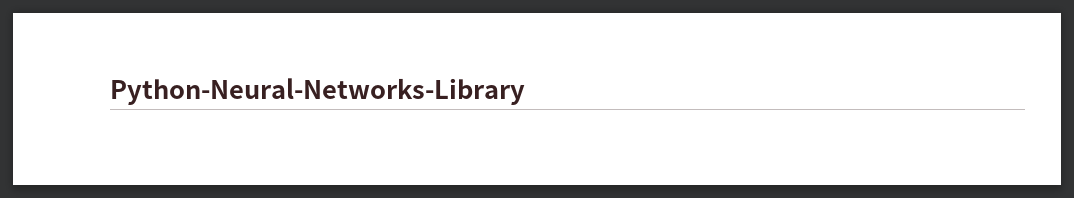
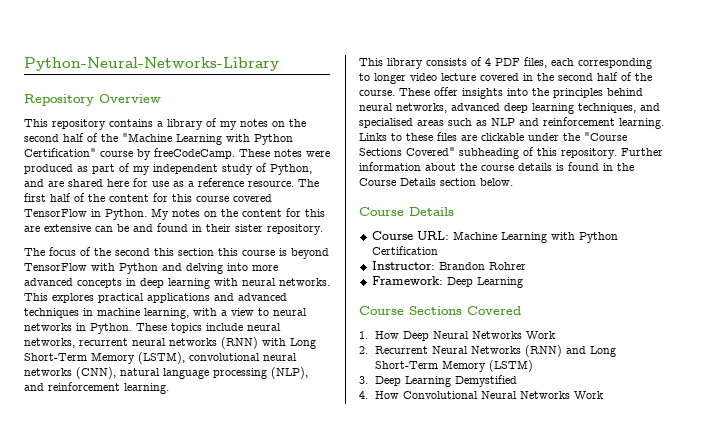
+ Repository Overview
+ This repository contains a library of my notes on the second half of the "Machine Learning with Python Certification" course by freeCodeCamp. These notes were produced as part of my independent study of Python, and are shared here for use as a reference resource. The first half of the content for this course covered TensorFlow in Python. My notes on the content for this are extensive can be and found in their sister repository.
+ The focus of the second this section this course is beyond TensorFlow with Python and delving into more advanced concepts in deep learning with neural networks. This explores practical applications and advanced techniques in machine learning, with a view to neural networks in Python. These topics include neural networks, recurrent neural networks (RNN) with Long Short-Term Memory (LSTM), convolutional neural networks (CNN), natural language processing (NLP), and reinforcement learning.
+ This library consists of 4 PDF files, each corresponding to longer video lecture covered in the second half of the course. These offer insights into the principles behind neural networks, advanced deep learning techniques, and specialised areas such as NLP and reinforcement learning. Links to these files are clickable under the "Course Sections Covered" subheading of this repository. Further information about the course details is found in the Course Details section below.
+ Course Details
+ Course URL: Machine Learning with Python Certification
+ Instructor: Brandon Rohrer
+ Framework: Deep Learning
+ Course Sections Covered
+ 1. How Deep Neural Networks Work
+ 2. Recurrent Neural Networks (RNN) and Long Short-Term Memory (LSTM)
+ 3. Deep Learning Demystified
+ 4. How Convolutional Neural Networks Work

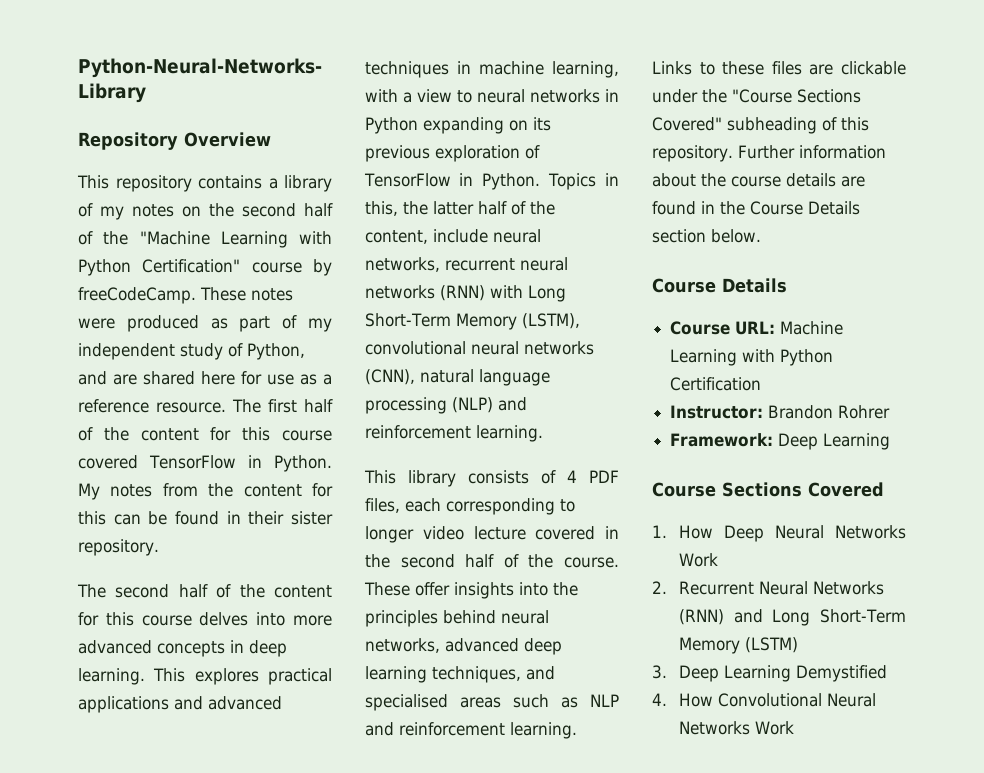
- My notes on the content for this are extensive can be and found in their sister repository.
+ My notes from the content for this can be found in their sister repository.
- The focus of the second this section this course is beyond TensorFlow with Python and delving into more advanced concepts in deep learning with neural networks.
+ The second half of the content for this course delves into more advanced concepts in deep learning.
- This explores practical applications and advanced techniques in machine learning, with a view to neural networks in Python. These topics include neural networks, recurrent neural networks (RNN) with Long Short-Term Memory (LSTM), convolutional neural networks (CNN), natural language processing (NLP), and reinforcement learning.
+ This explores practical applications and advanced techniques in machine learning, with a view to neural networks in Python expanding on its previous exploration of TensorFlow in Python. Topics in this, the latter half of the content, include neural networks, recurrent neural networks (RNN) with Long Short-Term Memory (LSTM), convolutional neural networks (CNN), natural language processing (NLP) and reinforcement learning.
- Further information about the course details is found in the Course Details section below.
+ Further information about the course details are found in the Course Details section below.

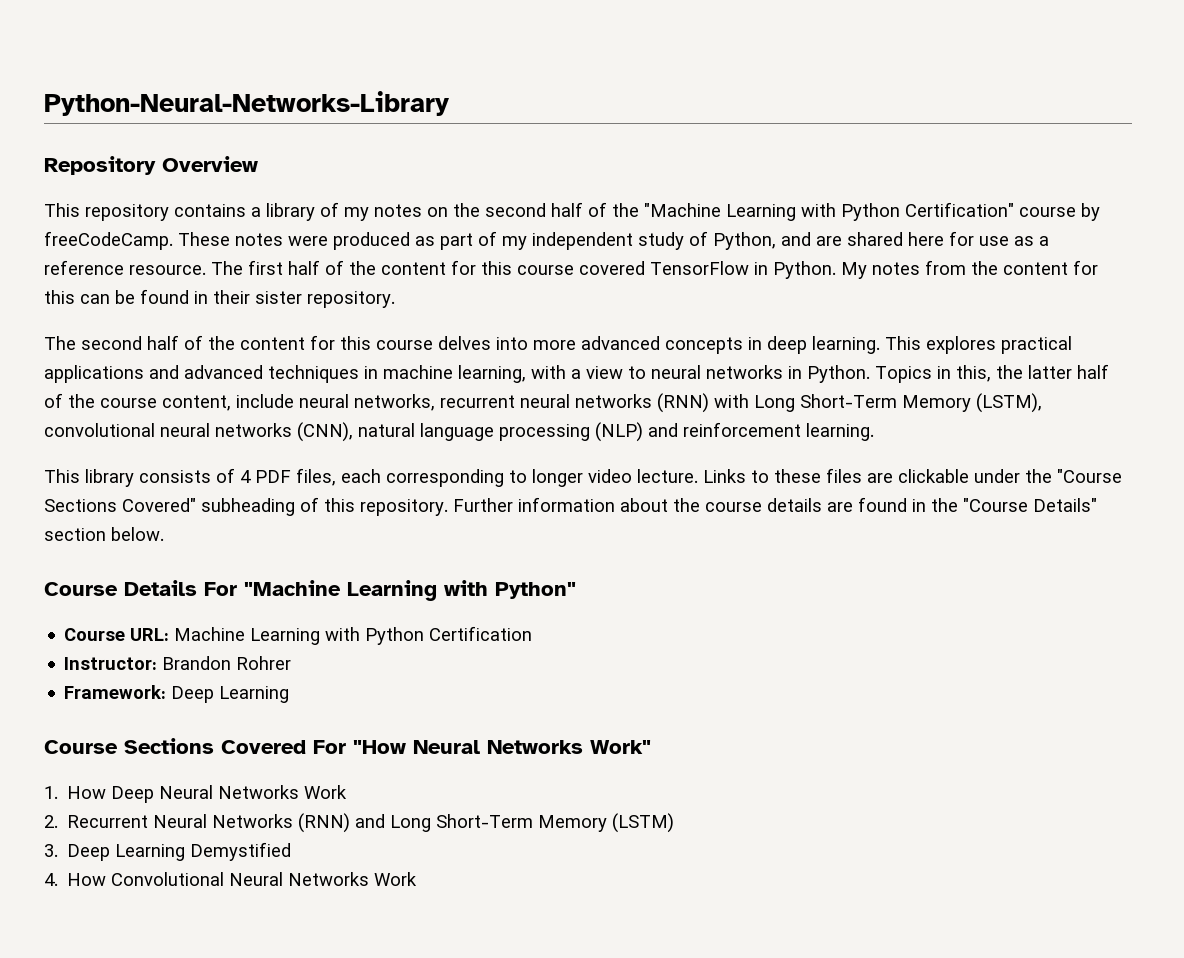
- This explores practical applications and advanced techniques in machine learning, with a view to neural networks in Python expanding on its previous exploration of TensorFlow in Python.
+ This explores practical applications and advanced techniques in machine learning, with a view to neural networks in Python.
- Topics in this, the latter half of the content, include neural networks, recurrent neural networks (RNN) with Long Short-Term Memory (LSTM), convolutional neural networks (CNN), natural language processing (NLP) and reinforcement learning.
+ Topics in this, the latter half of the course content, include neural networks, recurrent neural networks (RNN) with Long Short-Term Memory (LSTM), convolutional neural networks (CNN), natural language processing (NLP) and reinforcement learning.
- This library consists of 4 PDF files, each corresponding to longer video lecture covered in the second half of the course. These offer insights into the principles behind neural networks, advanced deep learning techniques, and specialised areas such as NLP and reinforcement learning.
+ This library consists of 4 PDF files, each corresponding to longer video lecture.
- Further information about the course details are found in the Course Details section below.
- Course Details
+ Further information about the course details are found in the "Course Details" section below.
+ Course Details For "Machine Learning with Python"
- Course Sections Covered
+ Course Sections Covered For "How Neural Networks Work"

